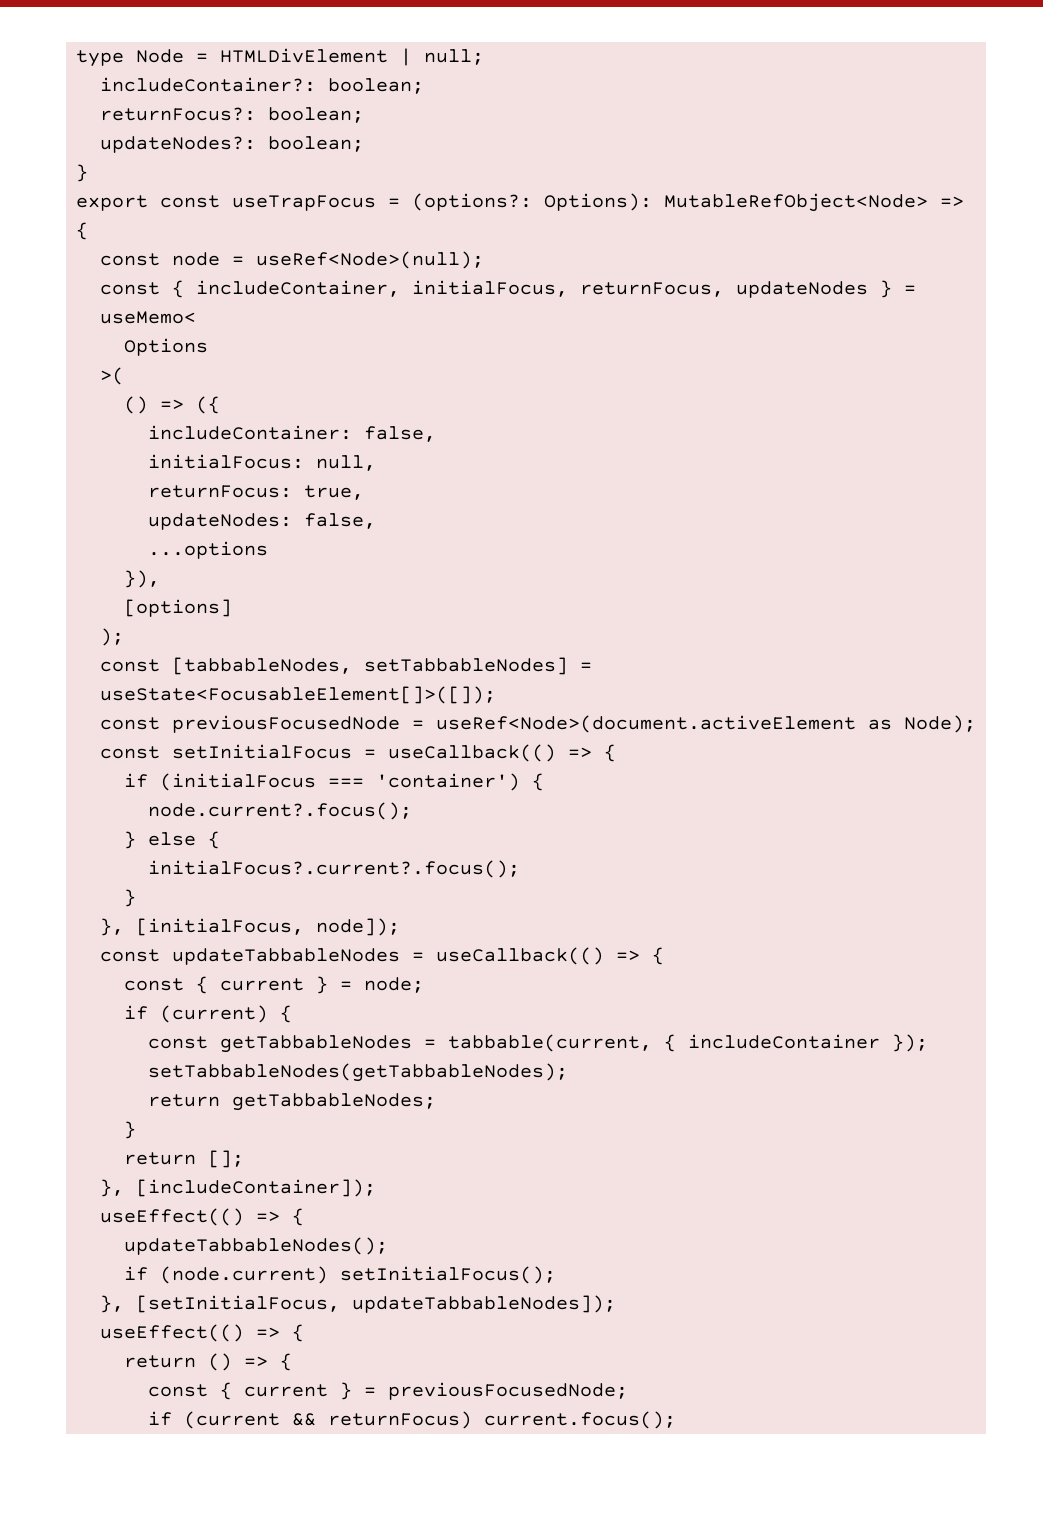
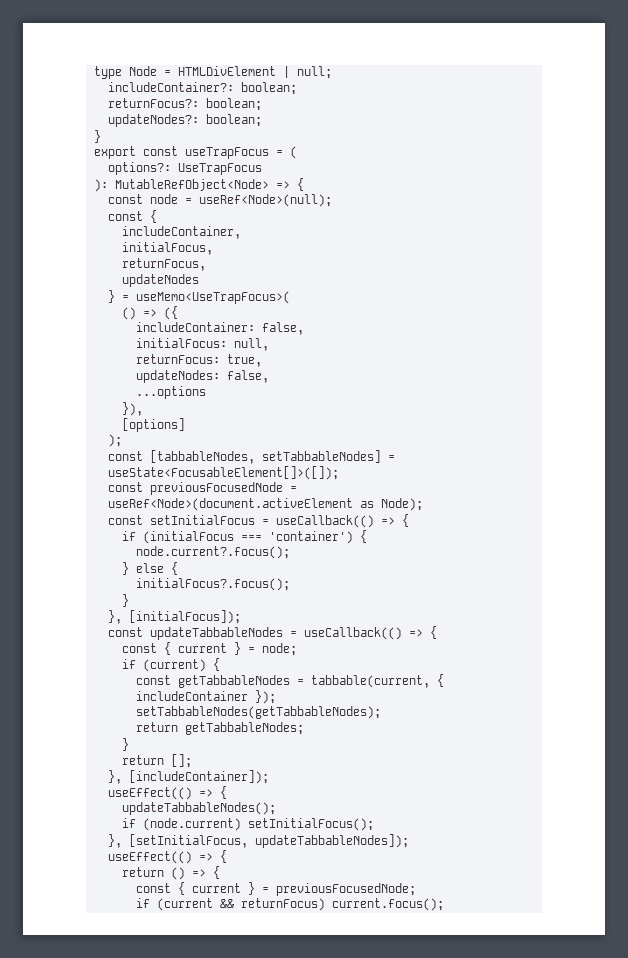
- export const useTrapFocus = (options?: Options): MutableRefObject<Node> => {
+ export const useTrapFocus = (
+ options?: UseTrapFocus
+ ): MutableRefObject<Node> => {
  const node = useRef<Node>(null);
- const { includeContainer, initialFocus, returnFocus, updateNodes } = useMemo<
- Options
- >(
+ const {
+ includeContainer,
+ initialFocus,
+ returnFocus,
+ updateNodes
+ } = useMemo<UseTrapFocus>(
- initialFocus?.current?.focus();
+ initialFocus?.focus();
- }, [initialFocus, node]);
+ }, [initialFocus]);

